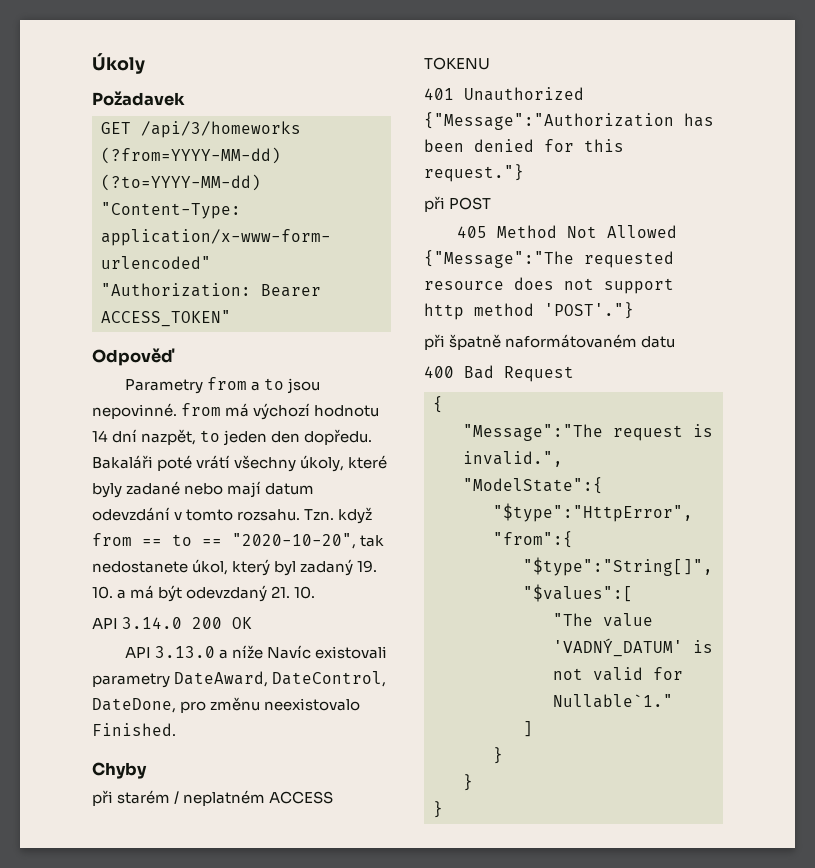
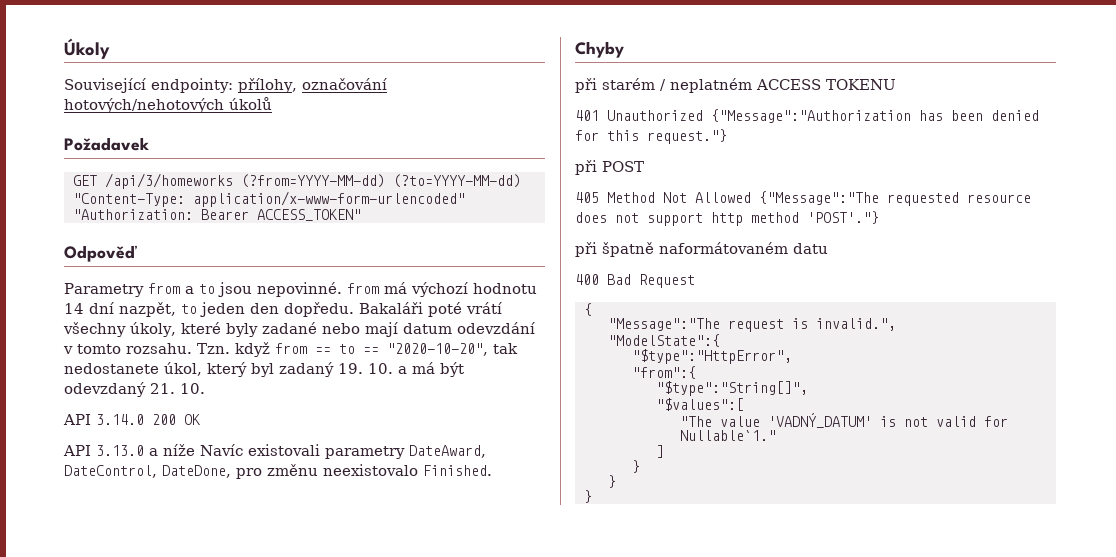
+ Související endpointy: přílohy, označování hotových/nehotových úkolů

